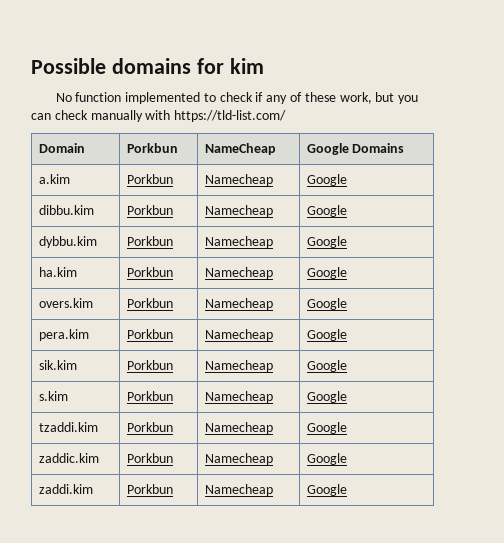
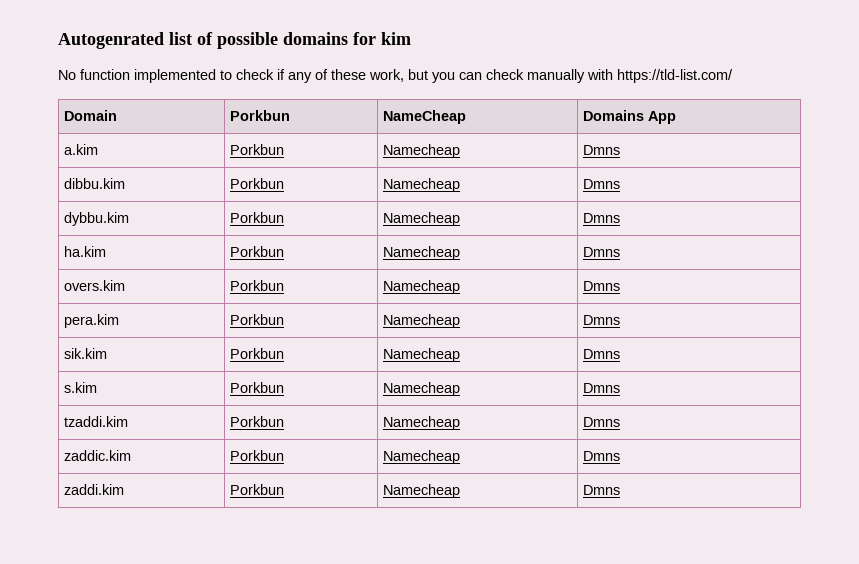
- Possible domains for kim
+ Autogenrated list of possible domains for kim
- Domain | Porkbun | NameCheap | Google Domains
+ Domain | Porkbun | NameCheap | Domains App
- a.kim | Porkbun | Namecheap | Google
+ a.kim | Porkbun | Namecheap | Dmns
- dibbu.kim | Porkbun | Namecheap | Google
+ dibbu.kim | Porkbun | Namecheap | Dmns
- dybbu.kim | Porkbun | Namecheap | Google
+ dybbu.kim | Porkbun | Namecheap | Dmns
- ha.kim | Porkbun | Namecheap | Google
+ ha.kim | Porkbun | Namecheap | Dmns
- overs.kim | Porkbun | Namecheap | Google
+ overs.kim | Porkbun | Namecheap | Dmns
- pera.kim | Porkbun | Namecheap | Google
+ pera.kim | Porkbun | Namecheap | Dmns
- sik.kim | Porkbun | Namecheap | Google
+ sik.kim | Porkbun | Namecheap | Dmns
- s.kim | Porkbun | Namecheap | Google
+ s.kim | Porkbun | Namecheap | Dmns
- tzaddi.kim | Porkbun | Namecheap | Google
+ tzaddi.kim | Porkbun | Namecheap | Dmns
- zaddic.kim | Porkbun | Namecheap | Google
+ zaddic.kim | Porkbun | Namecheap | Dmns
- zaddi.kim | Porkbun | Namecheap | Google
+ zaddi.kim | Porkbun | Namecheap | Dmns

